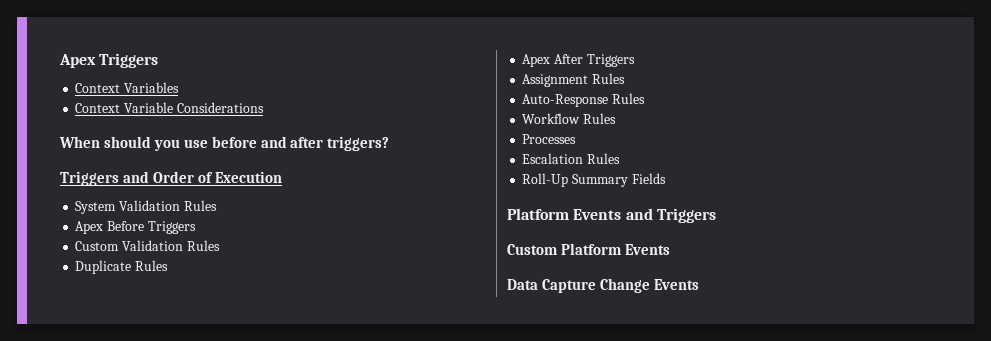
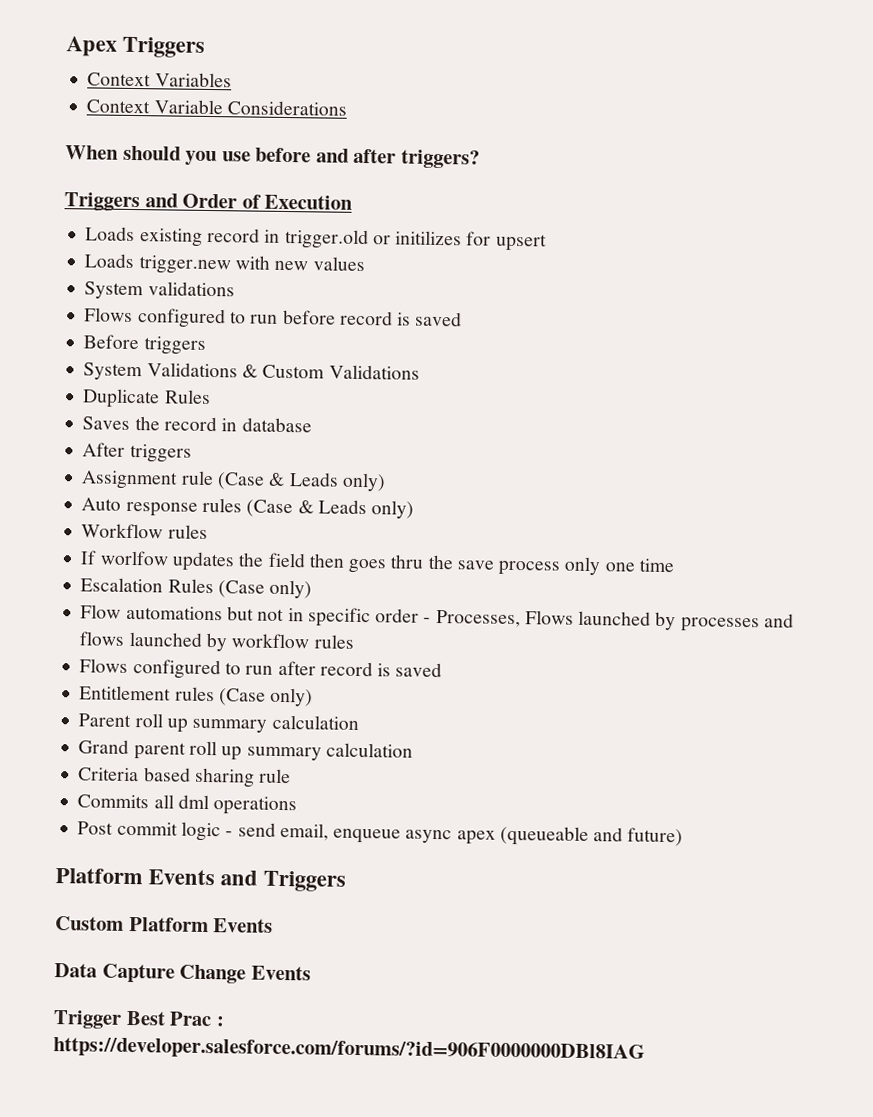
- System Validation Rules
- Apex Before Triggers
- Custom Validation Rules
+ Loads existing record in trigger.old or initilizes for upsert
+ Loads trigger.new with new values
+ System validations
+ Flows configured to run before record is saved
+ Before triggers
+ System Validations & Custom Validations
  Duplicate Rules
- Apex After Triggers
- Assignment Rules
- Auto-Response Rules
- Workflow Rules
- Processes
- Escalation Rules
- Roll-Up Summary Fields
+ Saves the record in database
+ After triggers
+ Assignment rule (Case & Leads only)
+ Auto response rules (Case & Leads only)
+ Workflow rules
+ If worlfow updates the field then goes thru the save process only one time
+ Escalation Rules (Case only)
+ Flow automations but not in specific order - Processes, Flows launched by processes and flows launched by workflow rules
+ Flows configured to run after record is saved
+ Entitlement rules (Case only)
+ Parent roll up summary calculation
+ Grand parent roll up summary calculation
+ Criteria based sharing rule
+ Commits all dml operations
+ Post commit logic - send email, enqueue async apex (queueable and future)
+ Trigger Best Prac : https://developer.salesforce.com/forums/?id=906F0000000DBl8IAG

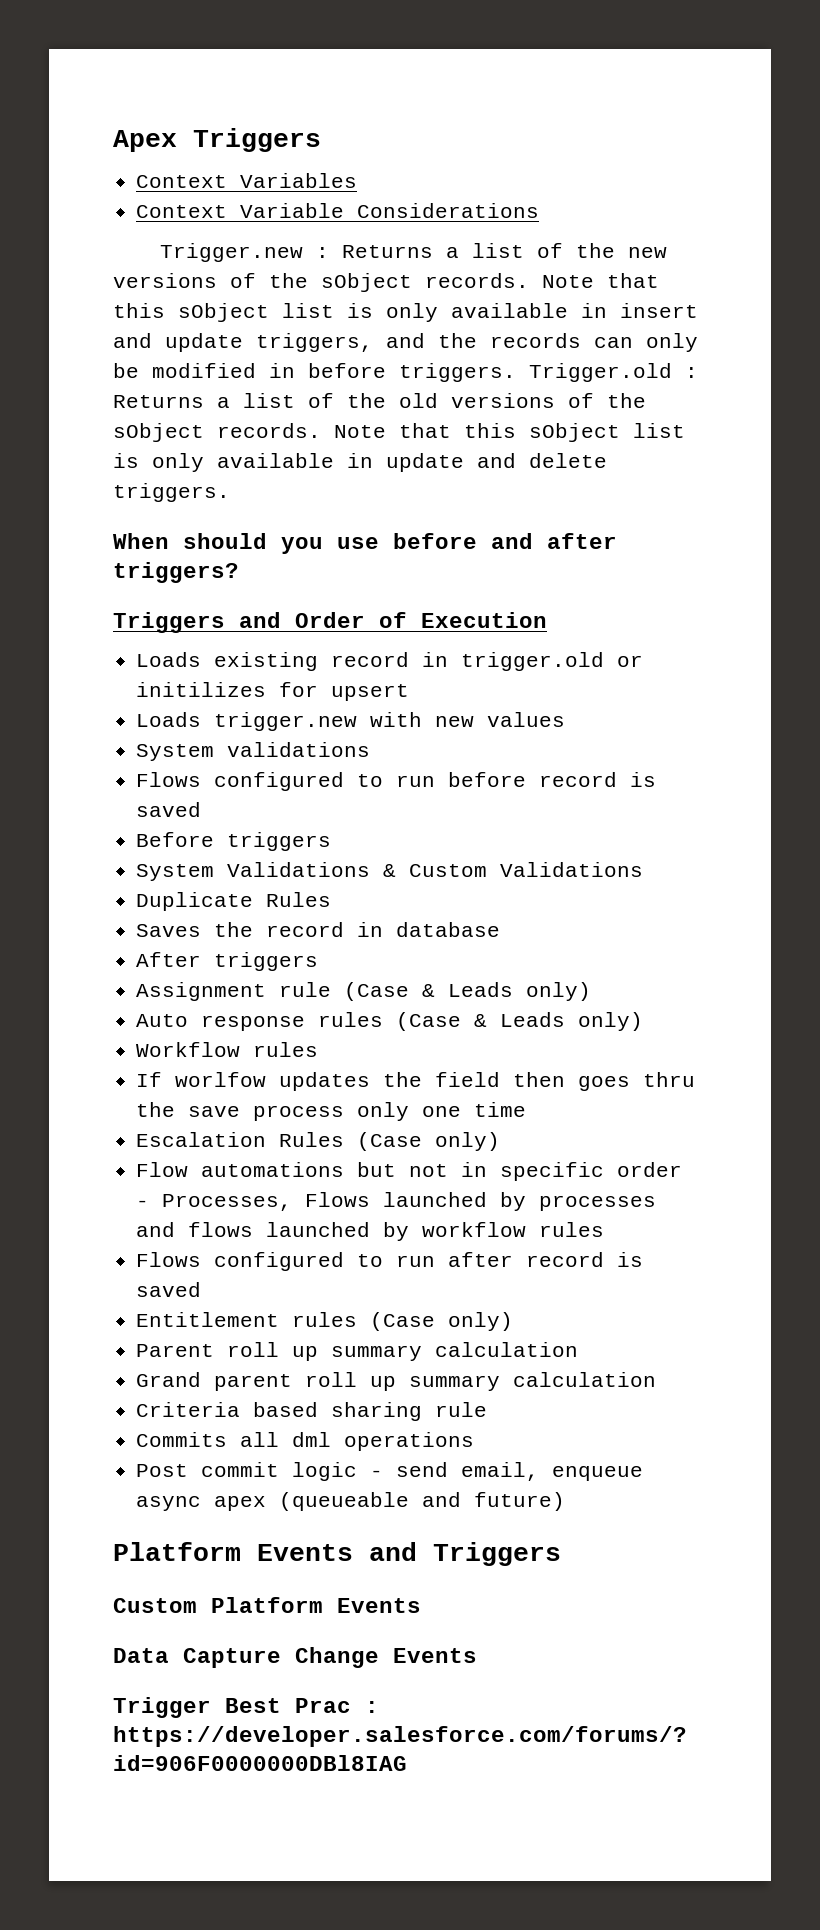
+ Trigger.new : Returns a list of the new versions of the sObject records. Note that this sObject list is only available in insert and update triggers, and the records can only be modified in before triggers. Trigger.old : Returns a list of the old versions of the sObject records. Note that this sObject list is only available in update and delete triggers.

